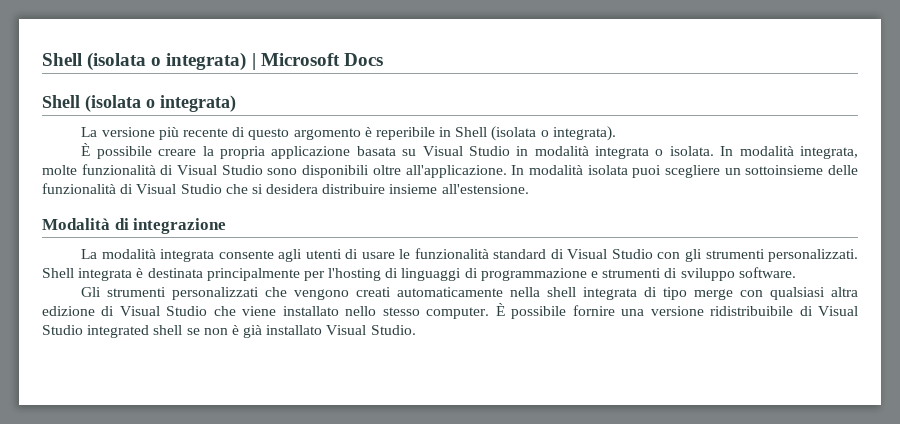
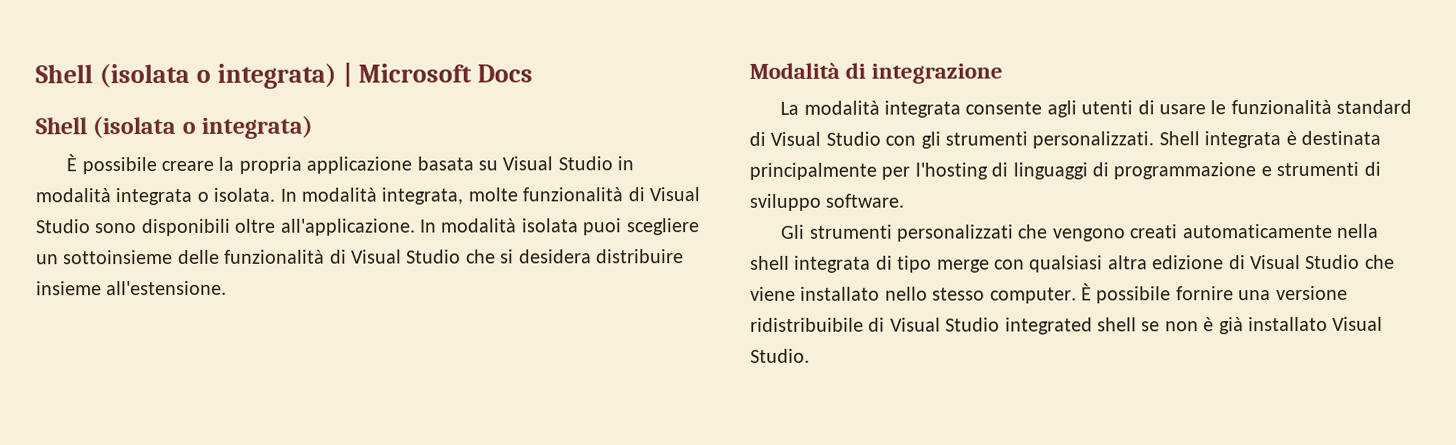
- La versione più recente di questo argomento è reperibile in Shell (isolata o integrata).

